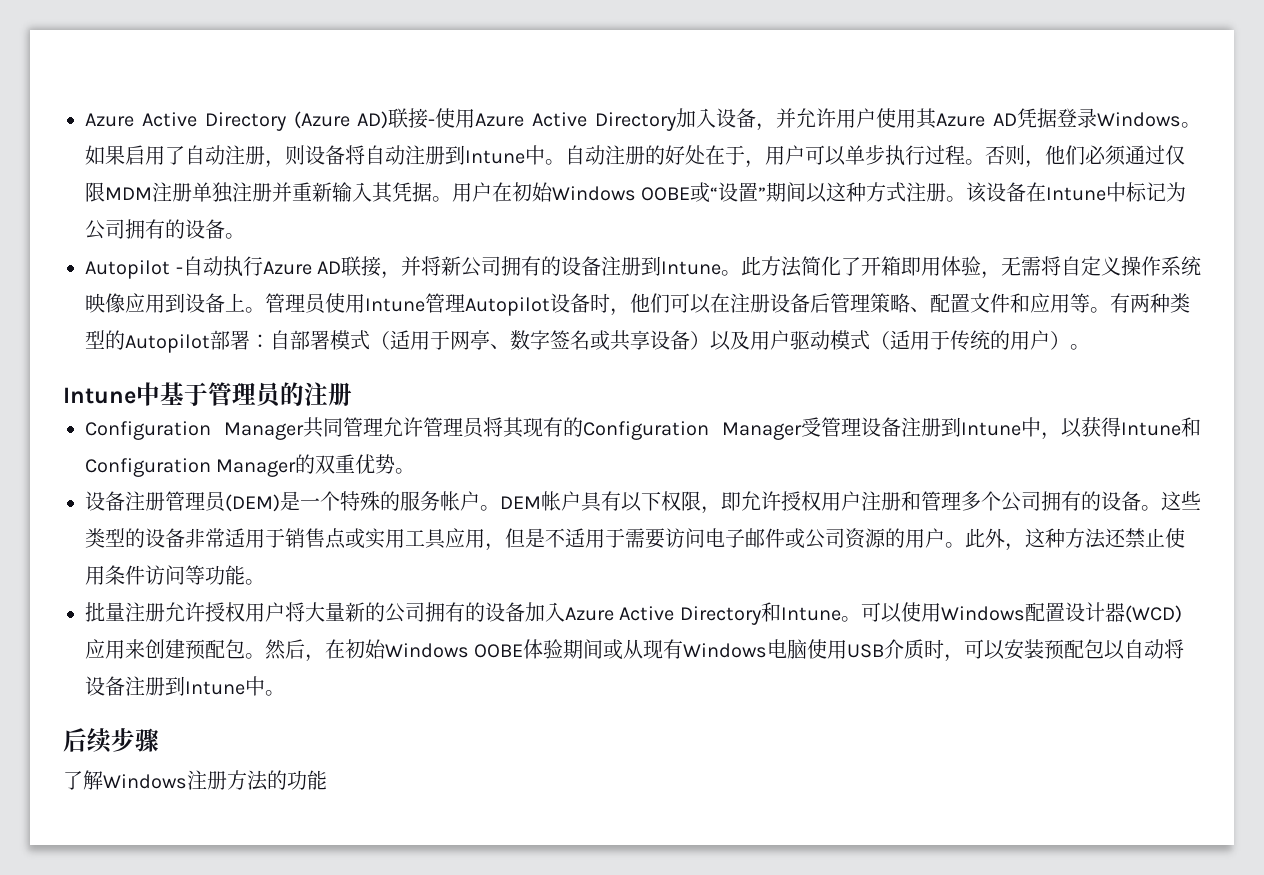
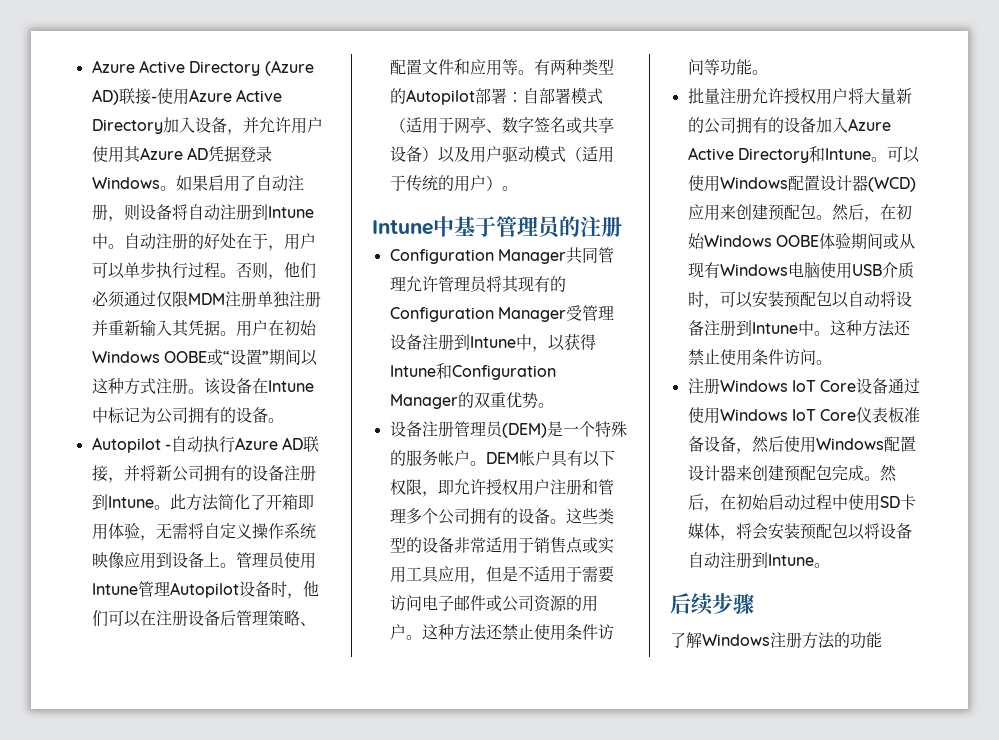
- 此外，这种方法还禁止使用条件访问等功能。
+ 这种方法还禁止使用条件访问等功能。
+ 这种方法还禁止使用条件访问。
+ 注册Windows IoT Core设备通过使用Windows IoT Core仪表板准备设备，然后使用Windows配置设计器来创建预配包完成。然后，在初始启动过程中使用SD卡媒体，将会安装预配包以将设备自动注册到Intune。

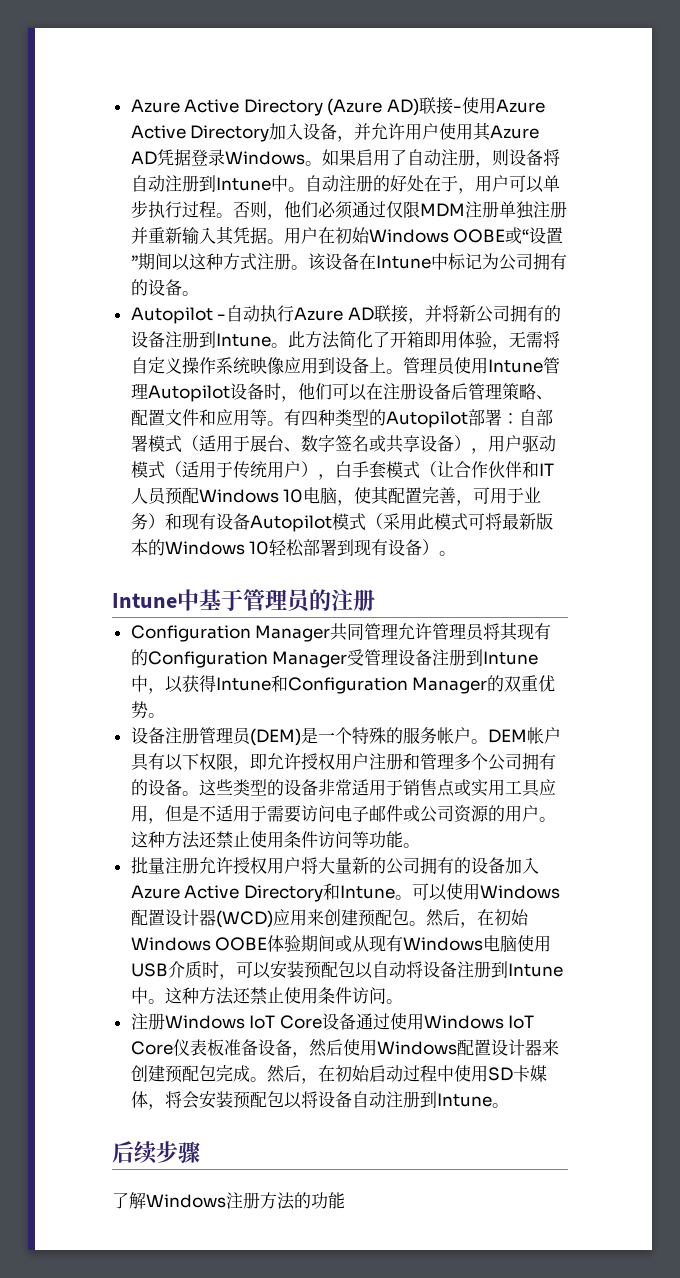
- 有两种类型的Autopilot部署：自部署模式（适用于网亭、数字签名或共享设备）以及用户驱动模式（适用于传统的用户）。
+ 有四种类型的Autopilot部署：自部署模式（适用于展台、数字签名或共享设备），用户驱动模式（适用于传统用户），白手套模式（让合作伙伴和IT人员预配Windows 10电脑，使其配置完善，可用于业务）和现有设备Autopilot模式（采用此模式可将最新版本的Windows 10轻松部署到现有设备）。

